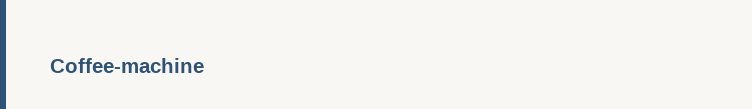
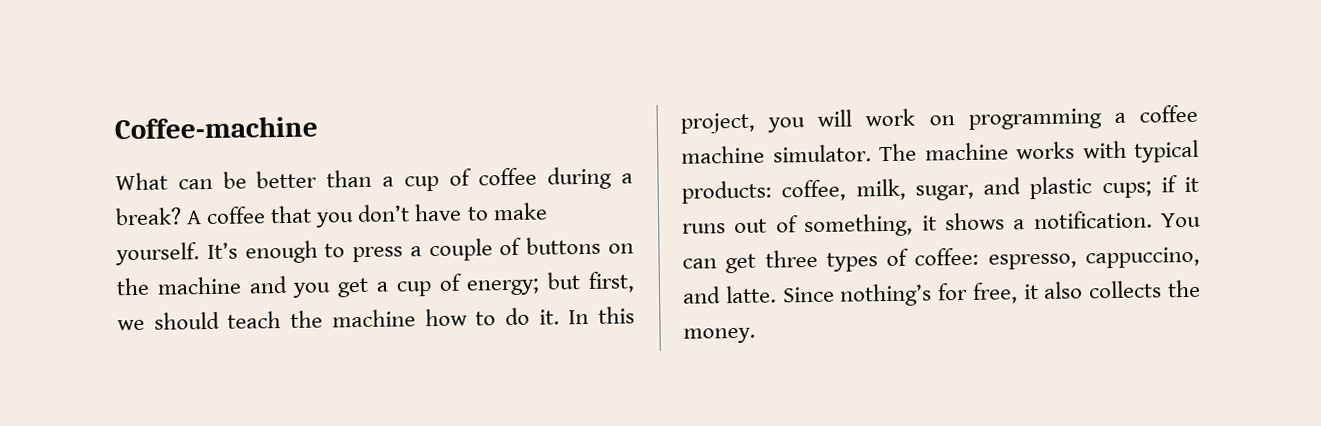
+ What can be better than a cup of coffee during a break? A coffee that you don’t have to make yourself. It’s enough to press a couple of buttons on the machine and you get a cup of energy; but first, we should teach the machine how to do it. In this project, you will work on programming a coffee machine simulator. The machine works with typical products: coffee, milk, sugar, and plastic cups; if it runs out of something, it shows a notification. You can get three types of coffee: espresso, cappuccino, and latte. Since nothing’s for free, it also collects the money.

